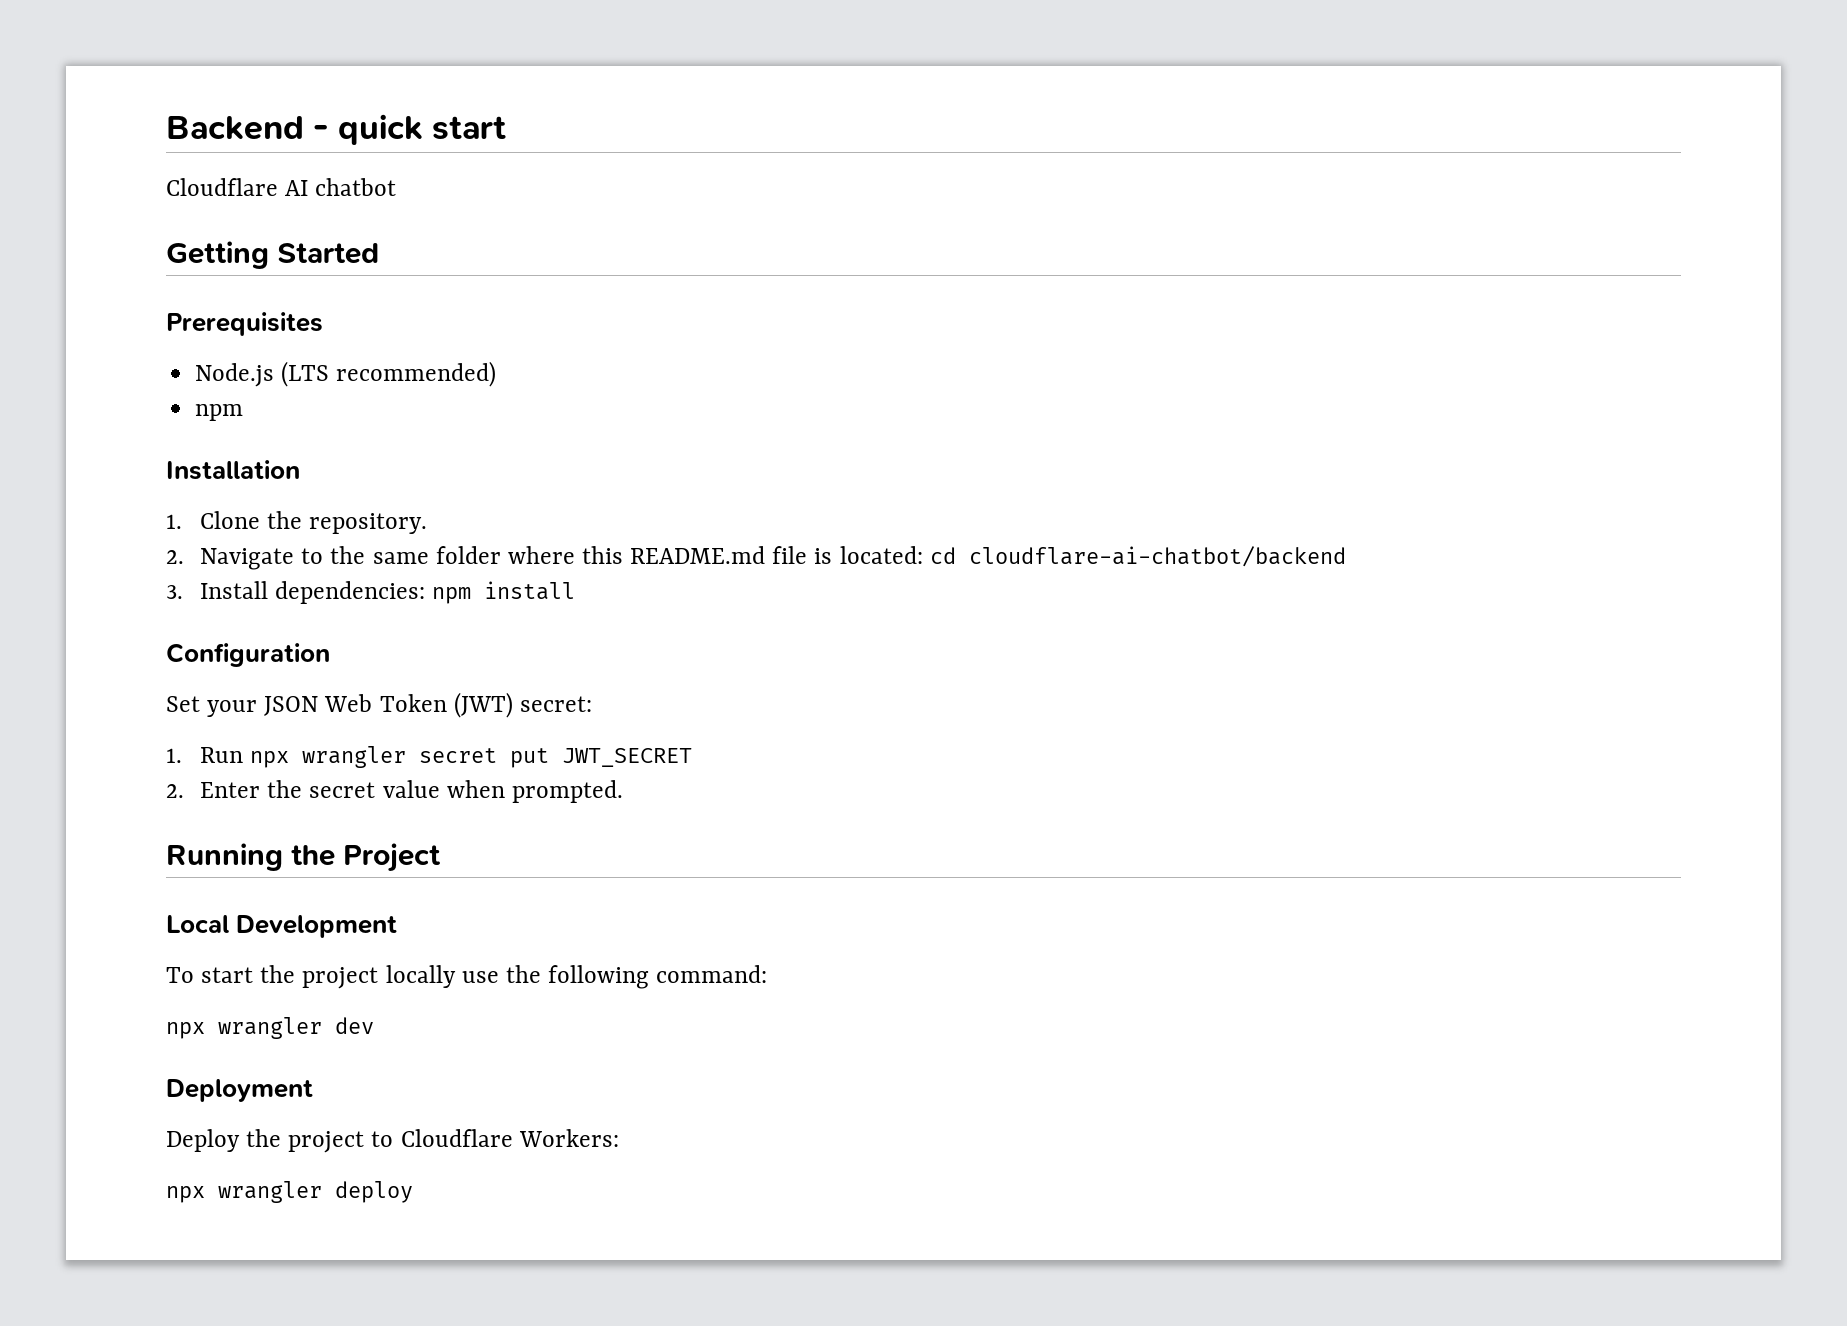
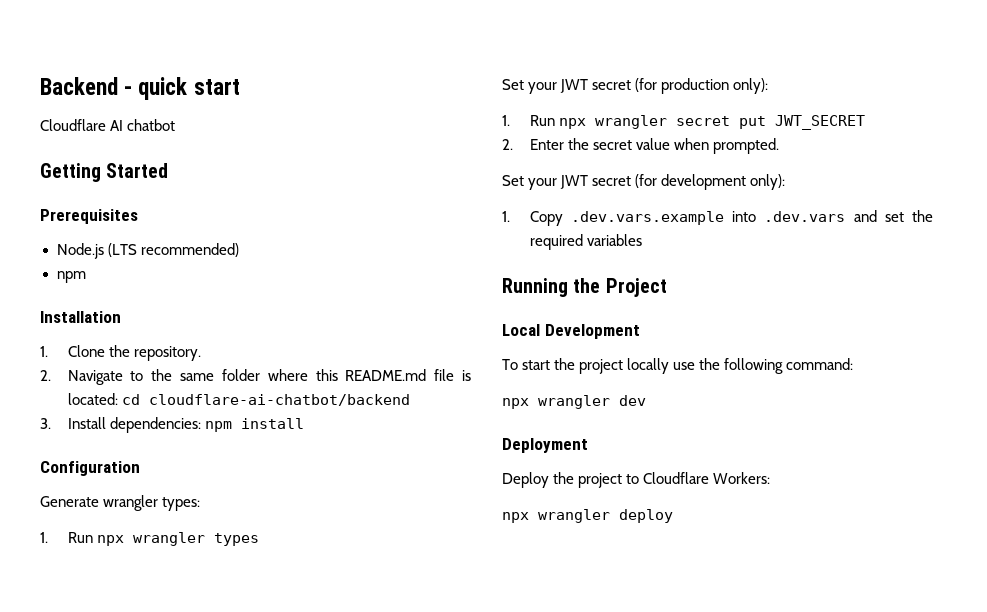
- Set your JSON Web Token (JWT) secret:
+ Generate wrangler types:
+ 1. Run npx wrangler types
+ Set your JWT secret (for production only):
+ Set your JWT secret (for development only):
+ 1. Copy .dev.vars.example into .dev.vars and set the required variables

